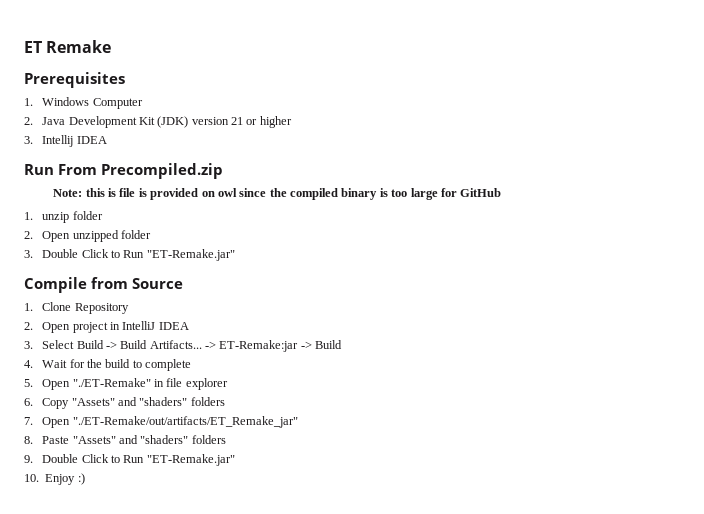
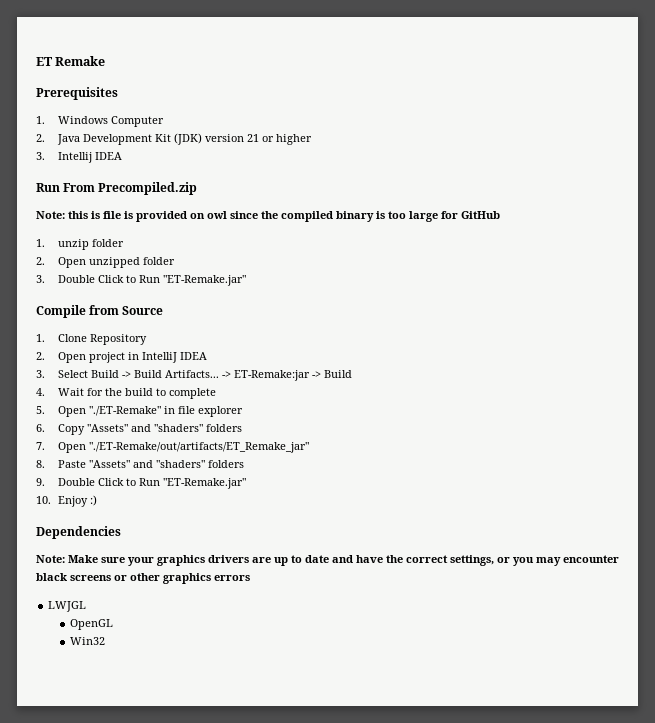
+ Dependencies
+ Note: Make sure your graphics drivers are up to date and have the correct settings, or you may encounter black screens or other graphics errors
+ LWJGL
+ OpenGL
+ Win32

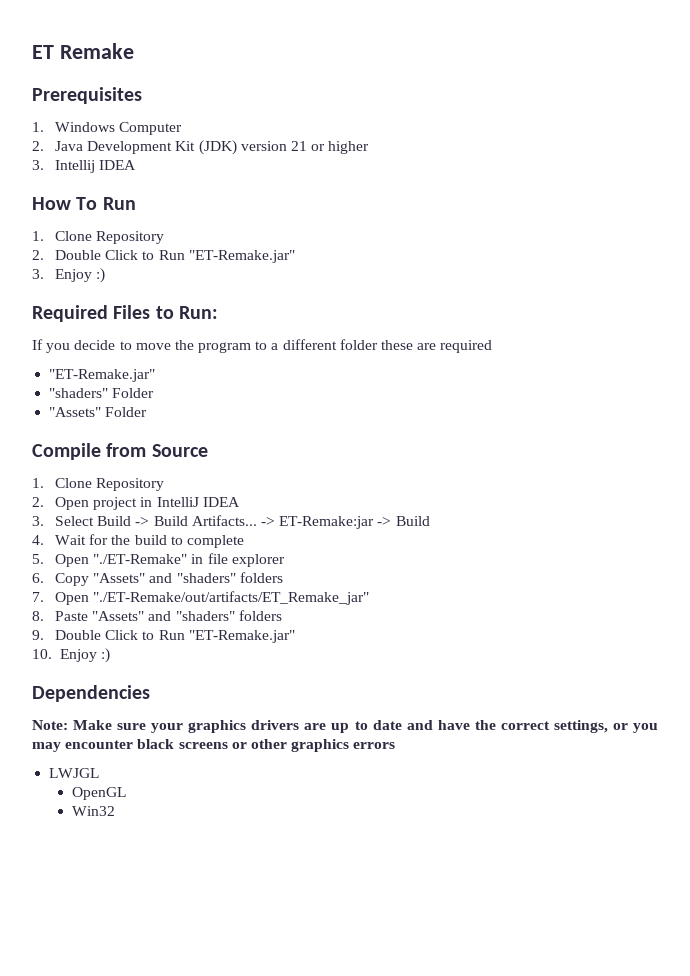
- Run From Precompiled.zip
- Note: this is file is provided on owl since the compiled binary is too large for GitHub
- 1. unzip folder
- 2. Open unzipped folder
- 3. Double Click to Run "ET-Remake.jar"
+ How To Run
+ 1. Clone Repository
+ 2. Double Click to Run "ET-Remake.jar"
+ 3. Enjoy :)
+ Required Files to Run:
+ If you decide to move the program to a different folder these are required
+ "ET-Remake.jar"
+ "shaders" Folder
+ "Assets" Folder

